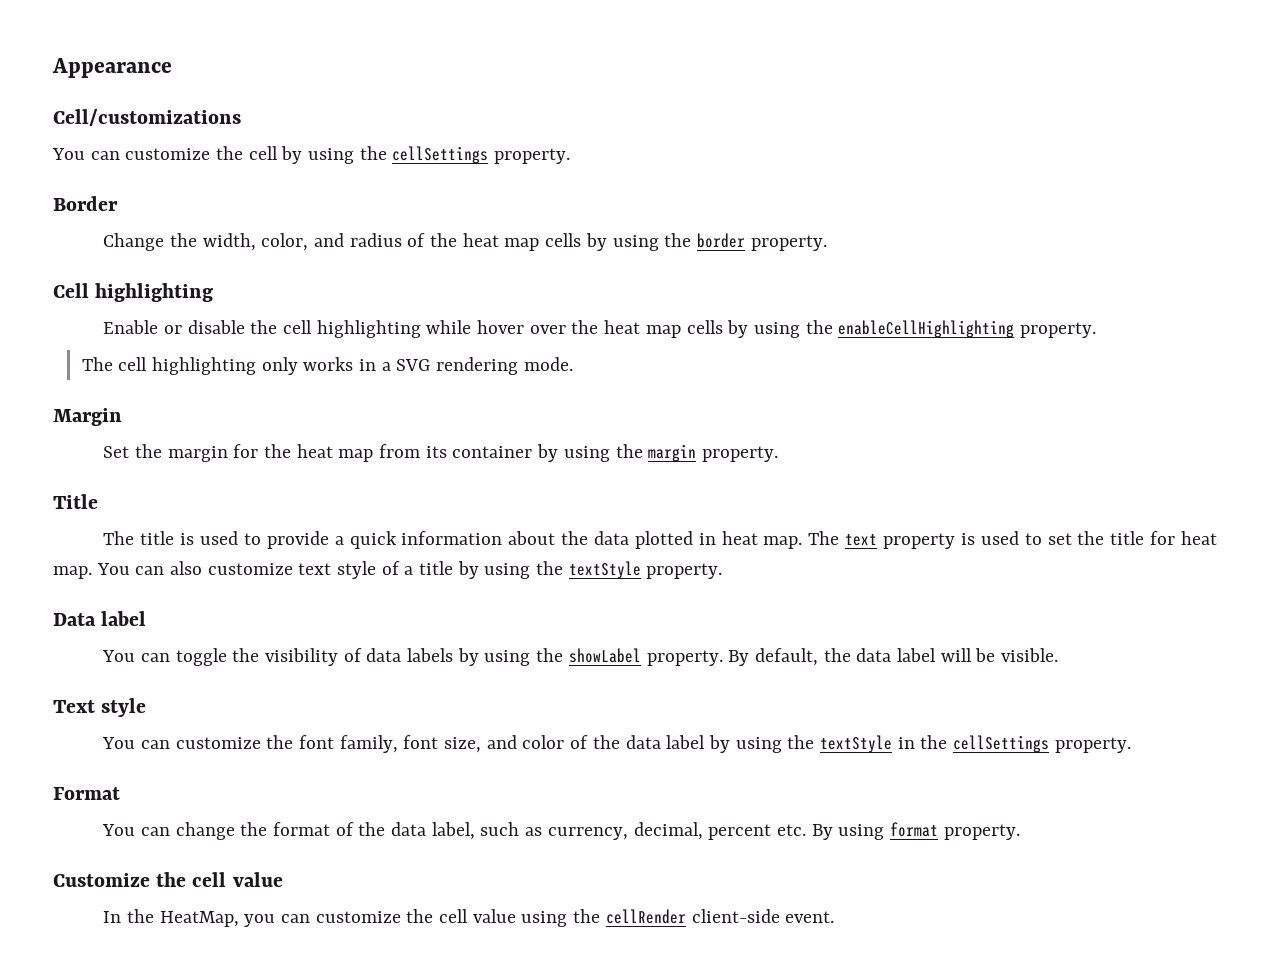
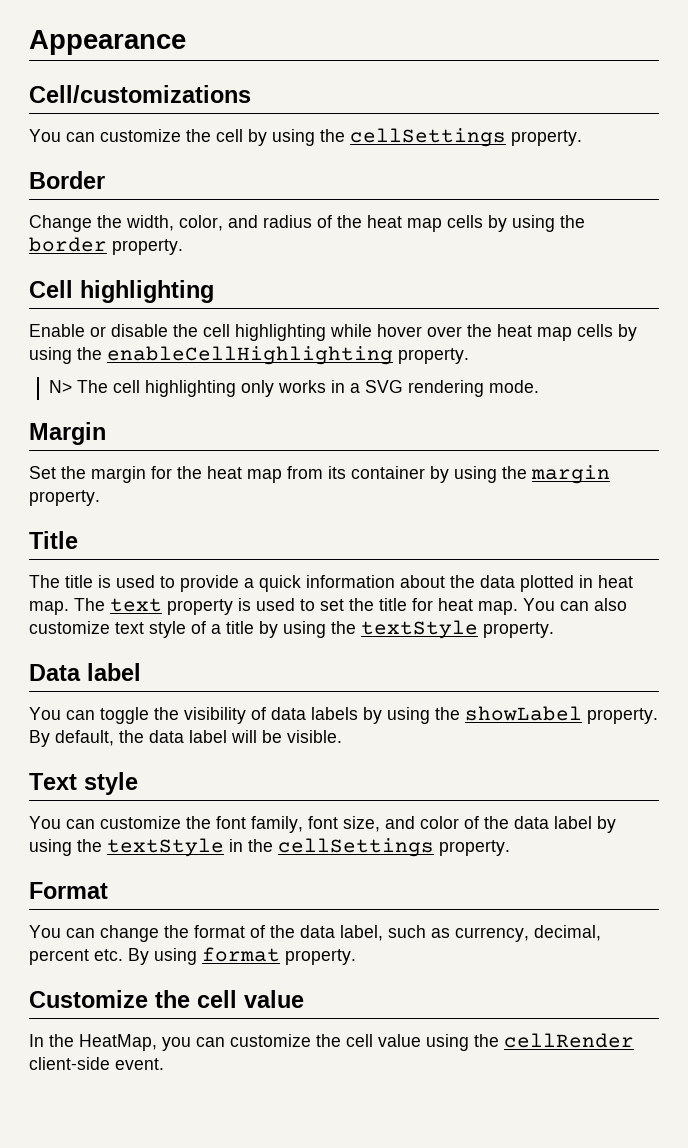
- The cell highlighting only works in a SVG rendering mode.
+ N> The cell highlighting only works in a SVG rendering mode.

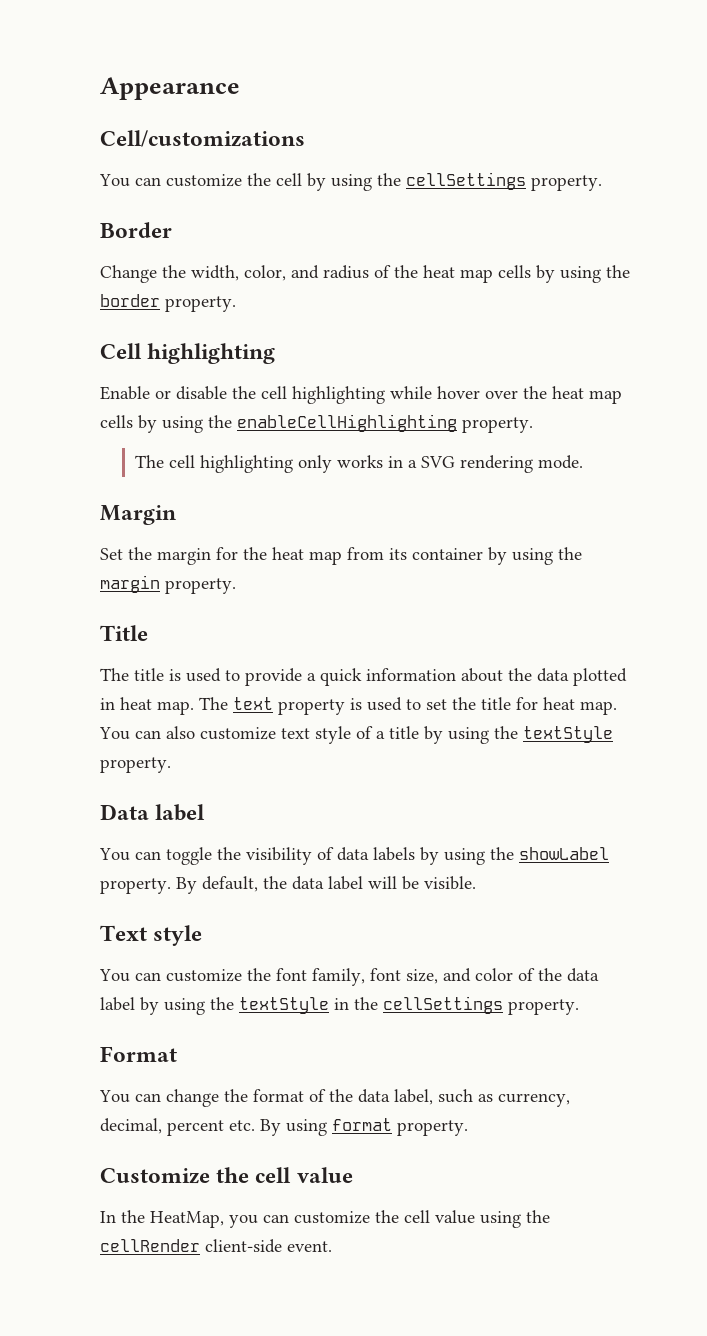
- N> The cell highlighting only works in a SVG rendering mode.
+ The cell highlighting only works in a SVG rendering mode.

